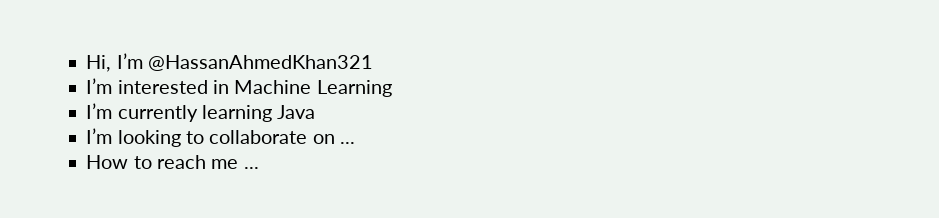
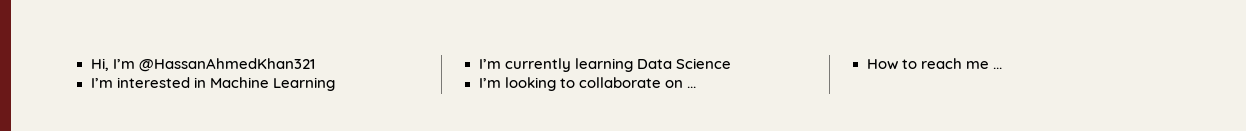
- I’m currently learning Java
+ I’m currently learning Data Science

